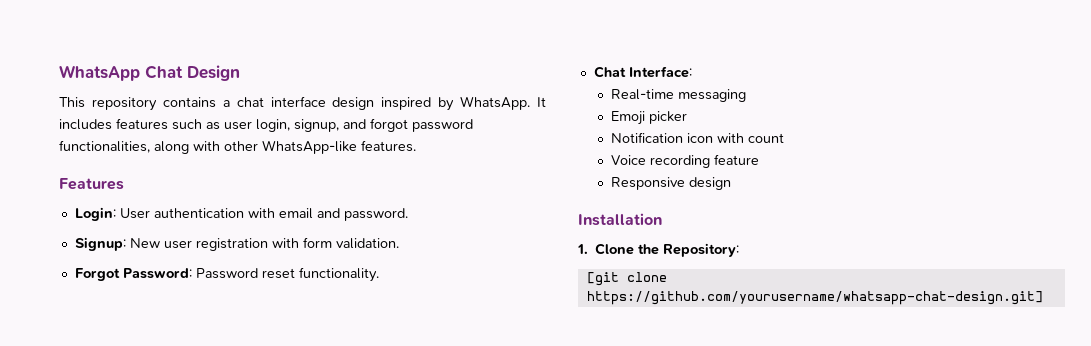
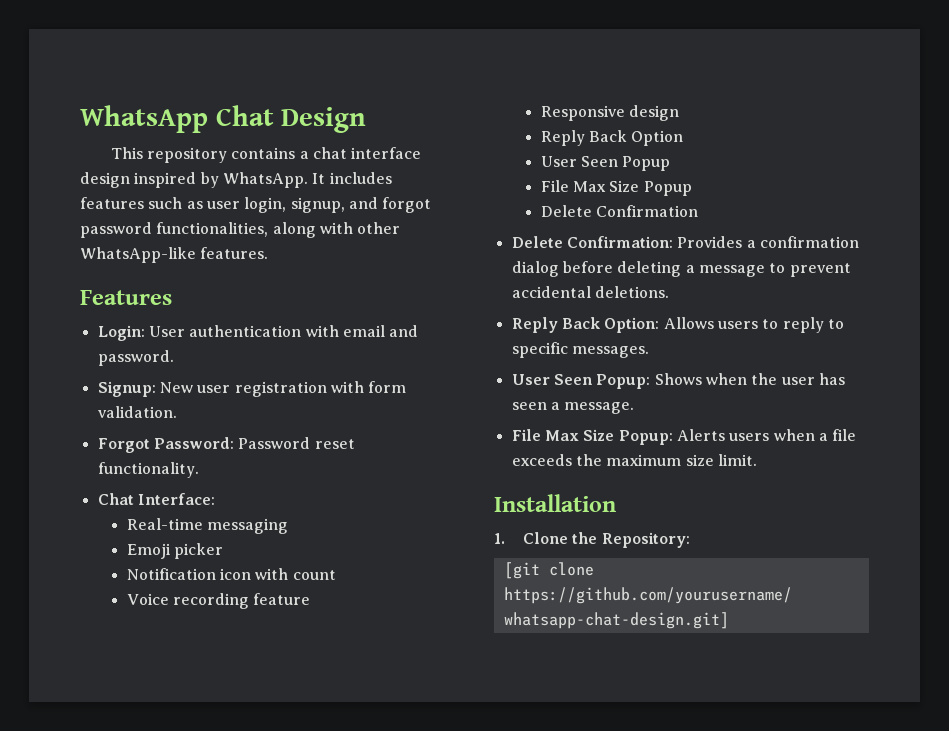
+ Reply Back Option
+ User Seen Popup
+ File Max Size Popup
+ Delete Confirmation
+ Delete Confirmation: Provides a confirmation dialog before deleting a message to prevent accidental deletions.
+ Reply Back Option: Allows users to reply to specific messages.
+ User Seen Popup: Shows when the user has seen a message.
+ File Max Size Popup: Alerts users when a file exceeds the maximum size limit.

